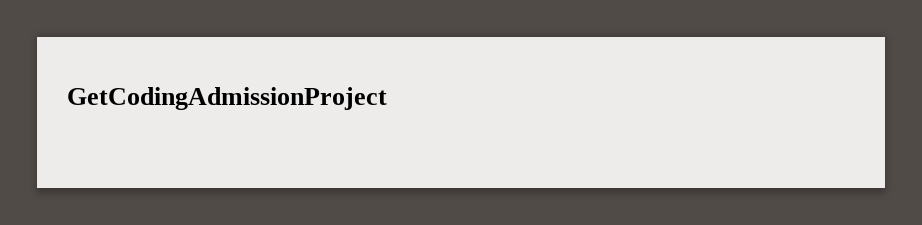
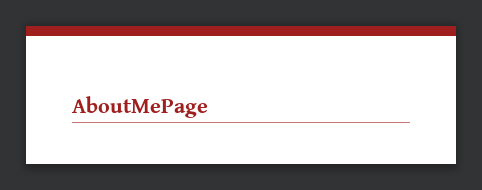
- GetCodingAdmissionProject
+ AboutMePage

